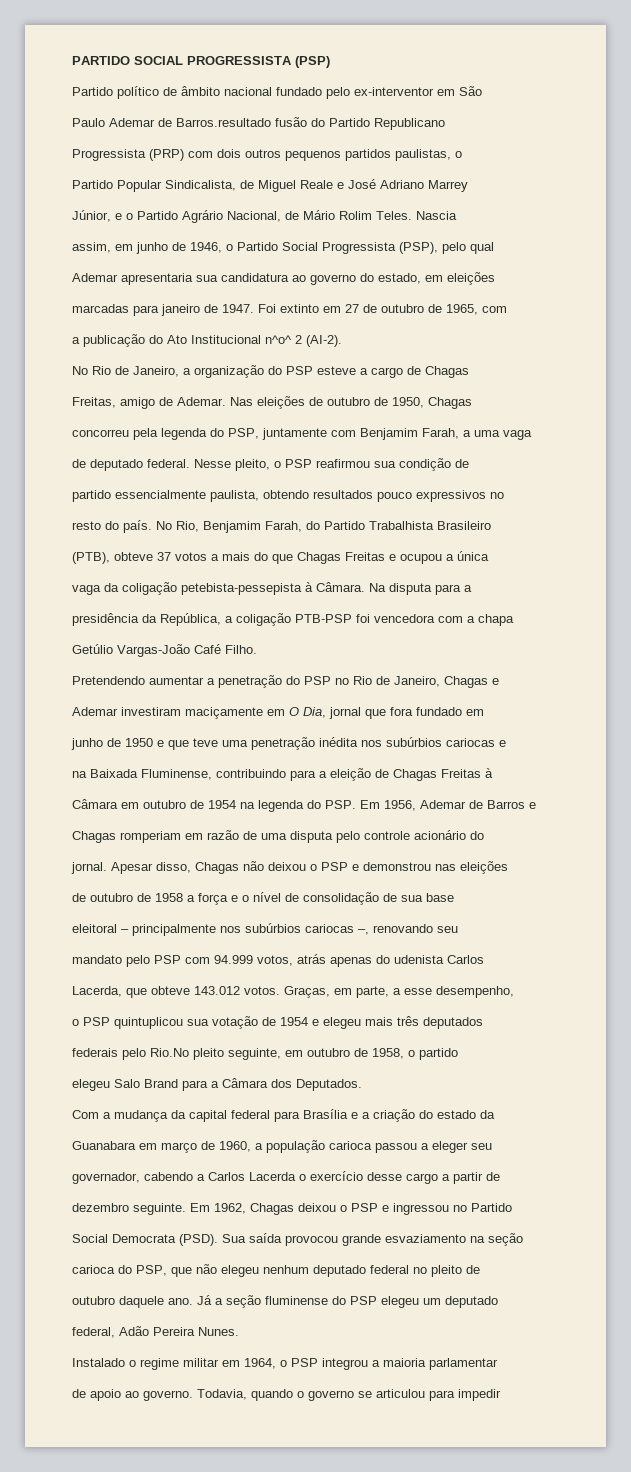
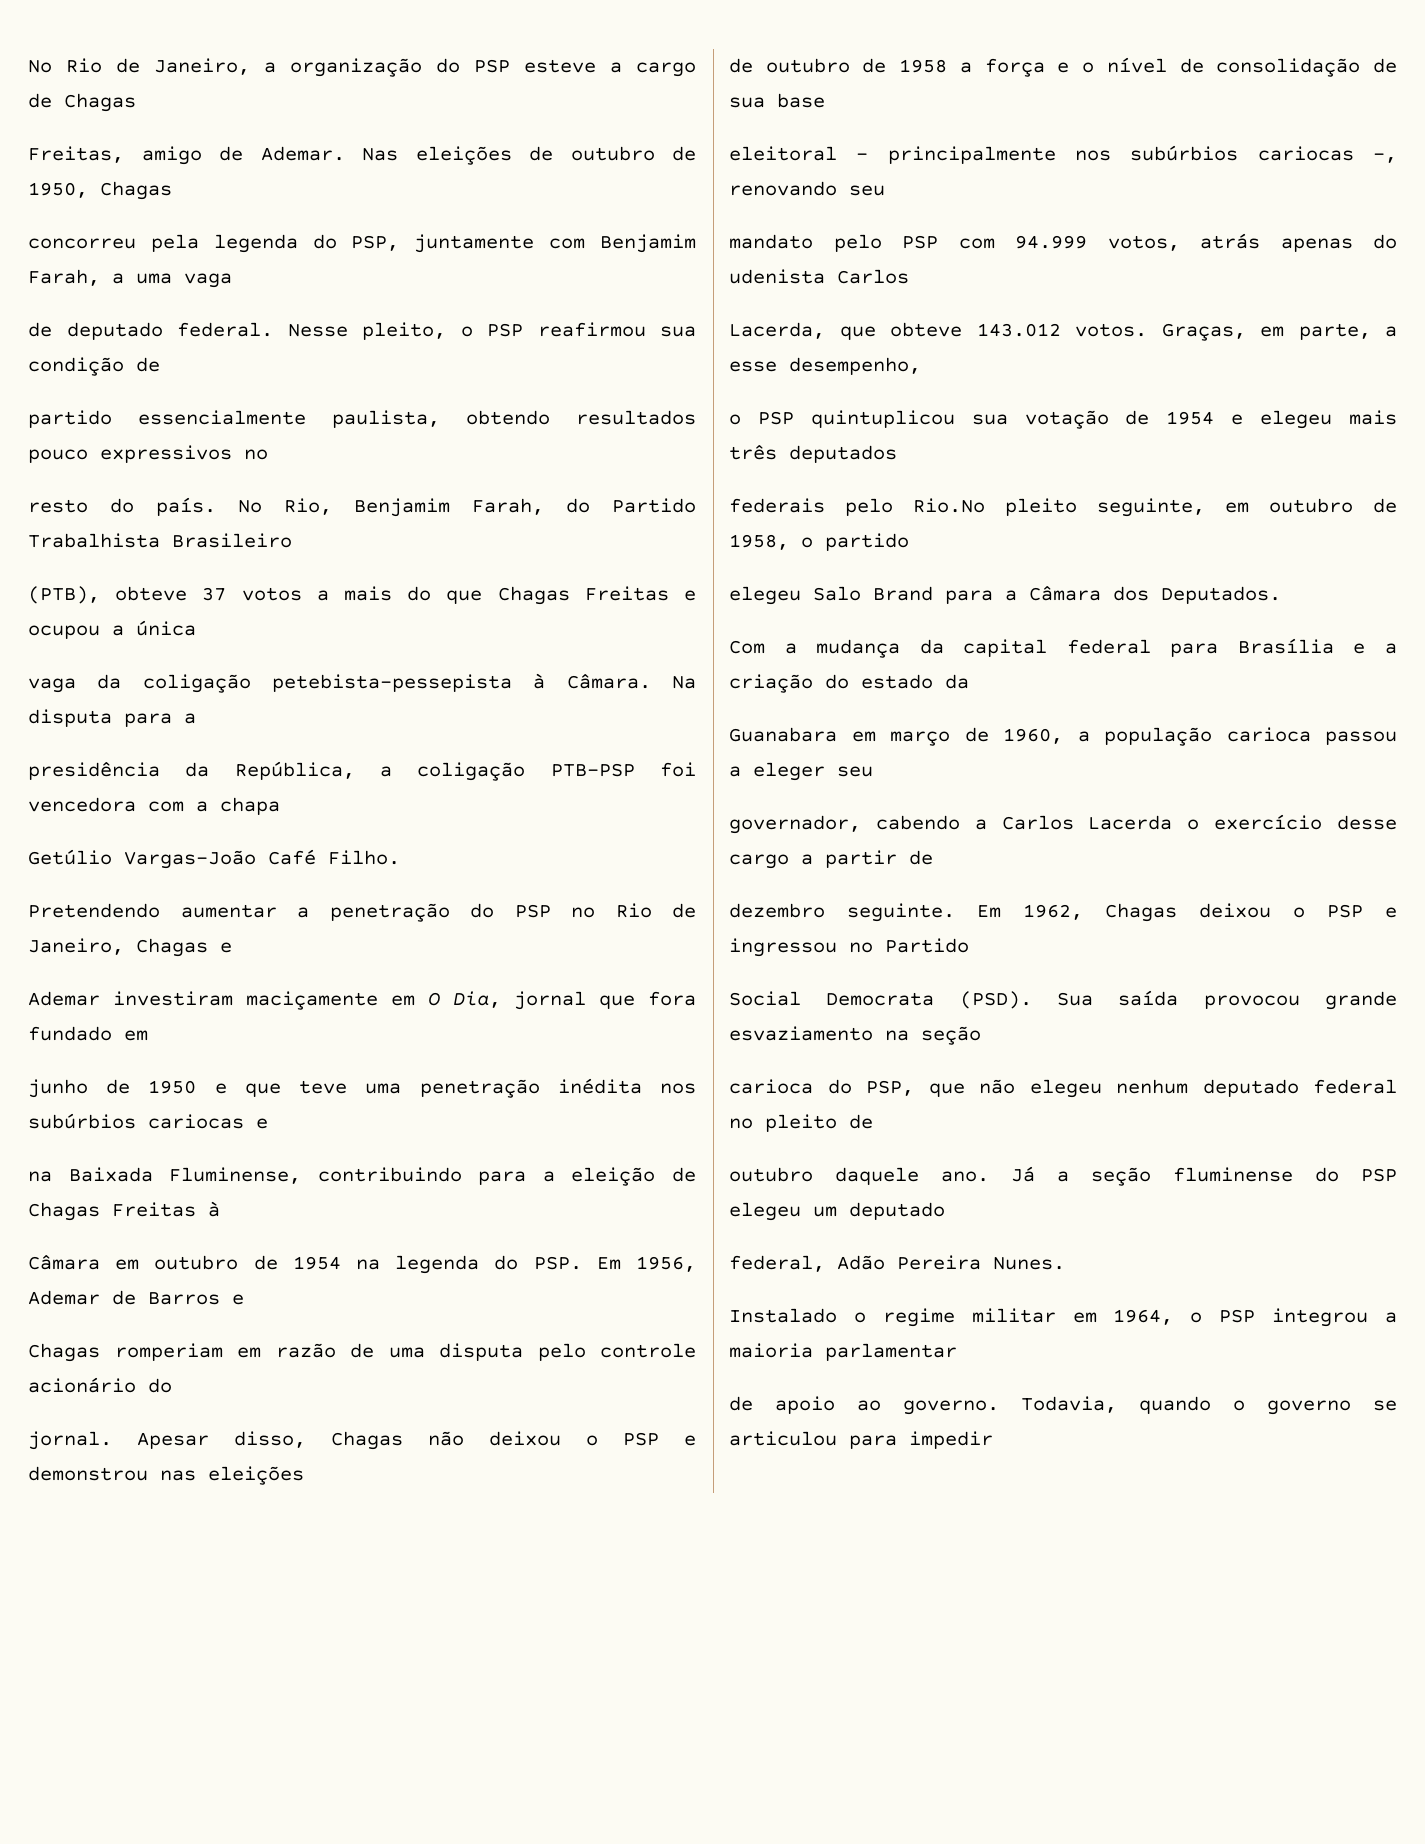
- PARTIDO SOCIAL PROGRESSISTA (PSP)
- Partido político de âmbito nacional fundado pelo ex-interventor em São
- Paulo Ademar de Barros.resultado fusão do Partido Republicano
- Progressista (PRP) com dois outros pequenos partidos paulistas, o
- Partido Popular Sindicalista, de Miguel Reale e José Adriano Marrey
- Júnior, e o Partido Agrário Nacional, de Mário Rolim Teles. Nascia
- assim, em junho de 1946, o Partido Social Progressista (PSP), pelo qual
- Ademar apresentaria sua candidatura ao governo do estado, em eleições
- marcadas para janeiro de 1947. Foi extinto em 27 de outubro de 1965, com
- a publicação do Ato Institucional n^o^ 2 (AI-2).

